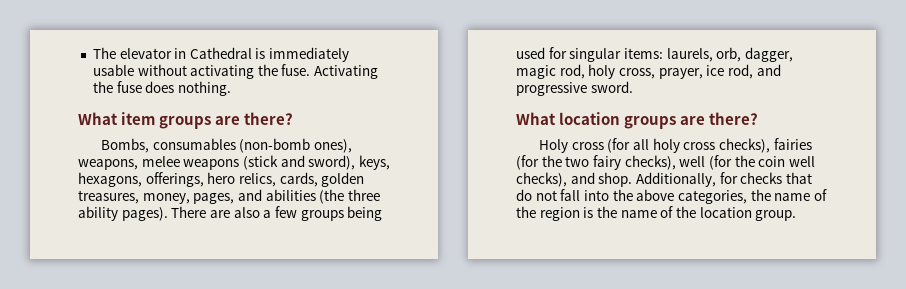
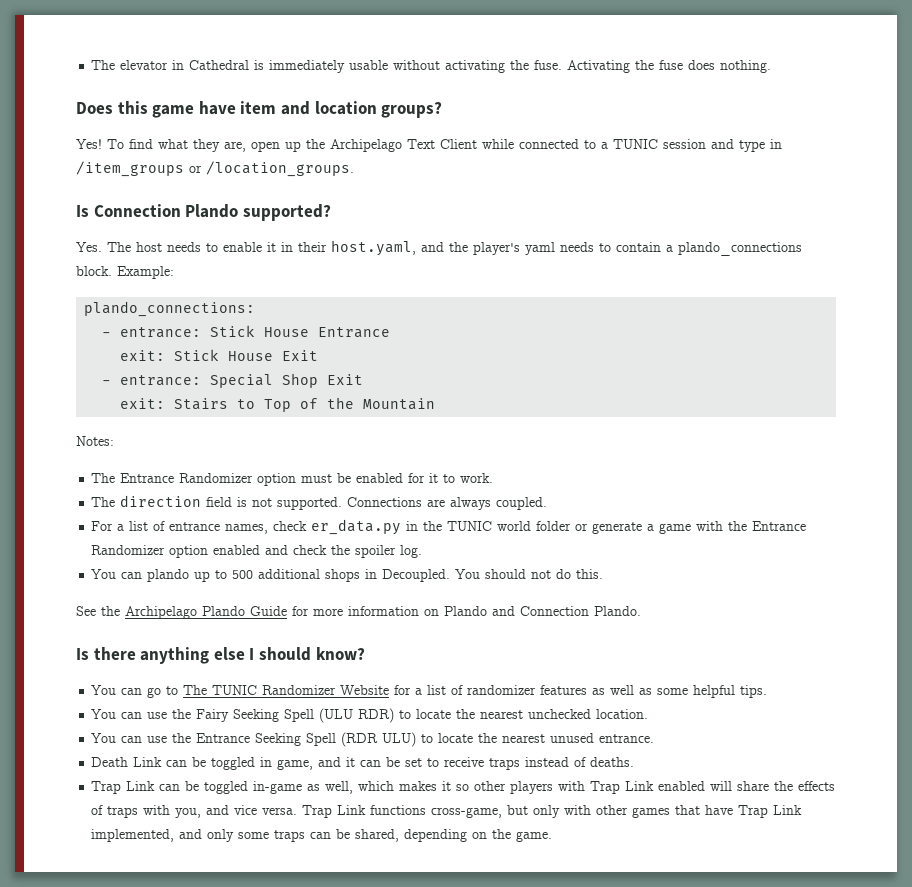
- What item groups are there?
- Bombs, consumables (non-bomb ones), weapons, melee weapons (stick and sword), keys, hexagons, offerings, hero relics, cards, golden treasures, money, pages, and abilities (the three ability pages). There are also a few groups being used for singular items: laurels, orb, dagger, magic rod, holy cross, prayer, ice rod, and progressive sword.
- What location groups are there?
- Holy cross (for all holy cross checks), fairies (for the two fairy checks), well (for the coin well checks), and shop. Additionally, for checks that do not fall into the above categories, the name of the region is the name of the location group.
+ Does this game have item and location groups?
+ Yes! To find what they are, open up the Archipelago Text Client while connected to a TUNIC session and type in /item_groups or /location_groups.
+ Is Connection Plando supported?
+ Yes. The host needs to enable it in their host.yaml, and the player's yaml needs to contain a plando_connections block. Example:
+ plando_connections:
+ - entrance: Stick House Entrance
+ exit: Stick House Exit
+ - entrance: Special Shop Exit
+ exit: Stairs to Top of the Mountain
+ Notes:
+ The Entrance Randomizer option must be enabled for it to work.
+ The direction field is not supported. Connections are always coupled.
+ For a list of entrance names, check er_data.py in the TUNIC world folder or generate a game with the Entrance Randomizer option enabled and check the spoiler log.
+ You can plando up to 500 additional shops in Decoupled. You should not do this.
+ See the Archipelago Plando Guide for more information on Plando and Connection Plando.
+ Is there anything else I should know?
+ You can go to The TUNIC Randomizer Website for a list of randomizer features as well as some helpful tips.
+ You can use the Fairy Seeking Spell (ULU RDR) to locate the nearest unchecked location.
+ You can use the Entrance Seeking Spell (RDR ULU) to locate the nearest unused entrance.
+ Death Link can be toggled in game, and it can be set to receive traps instead of deaths.
+ Trap Link can be toggled in-game as well, which makes it so other players with Trap Link enabled will share the effects of traps with you, and vice versa. Trap Link functions cross-game, but only with other games that have Trap Link implemented, and only some traps can be shared, depending on the game.

